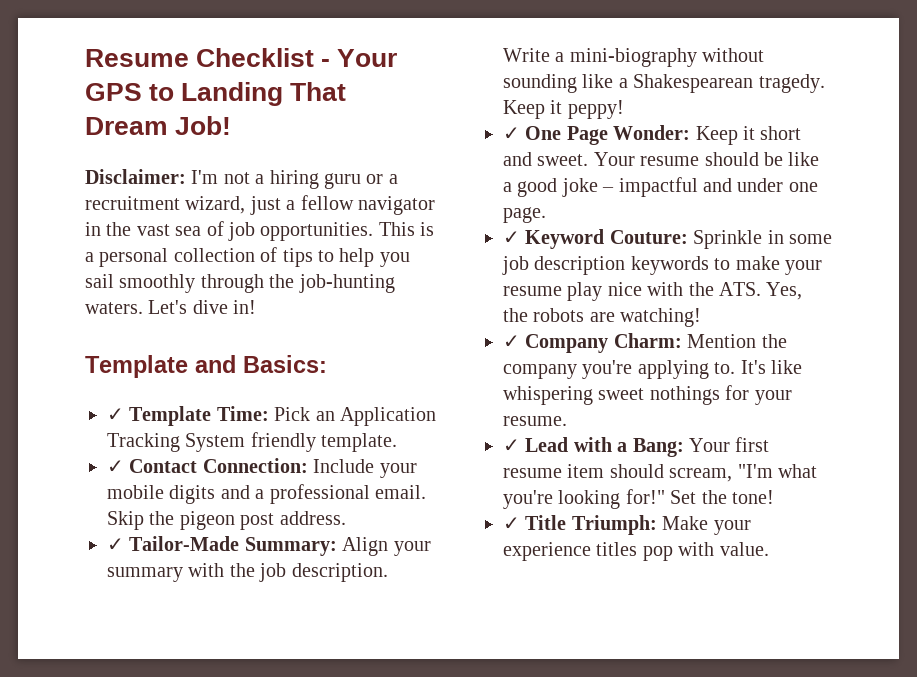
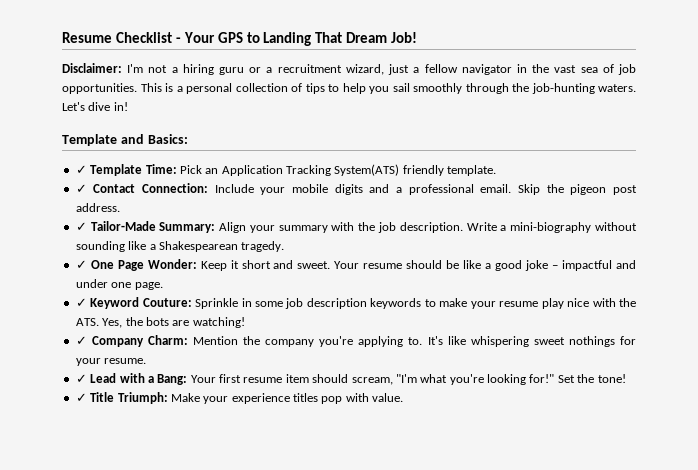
- ✓ Template Time: Pick an Application Tracking System friendly template.
+ ✓ Template Time: Pick an Application Tracking System(ATS) friendly template.
- Keep it peppy!
- ✓ Keyword Couture: Sprinkle in some job description keywords to make your resume play nice with the ATS. Yes, the robots are watching!
+ ✓ Keyword Couture: Sprinkle in some job description keywords to make your resume play nice with the ATS. Yes, the bots are watching!

